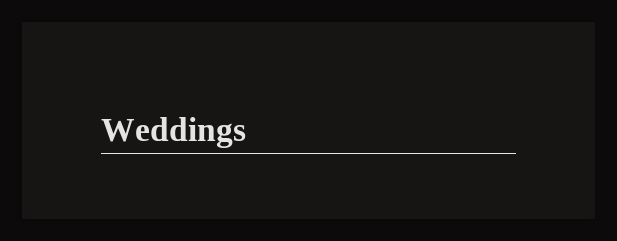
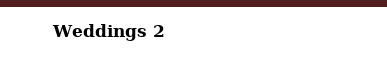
- Weddings
+ Weddings 2

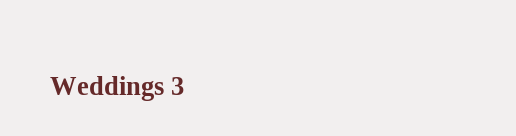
- Weddings 2
+ Weddings 3

